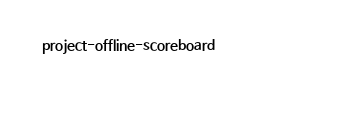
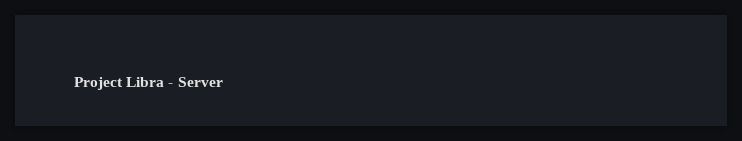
- project-offline-scoreboard
+ Project Libra - Server

